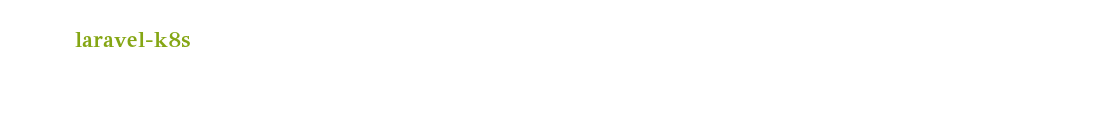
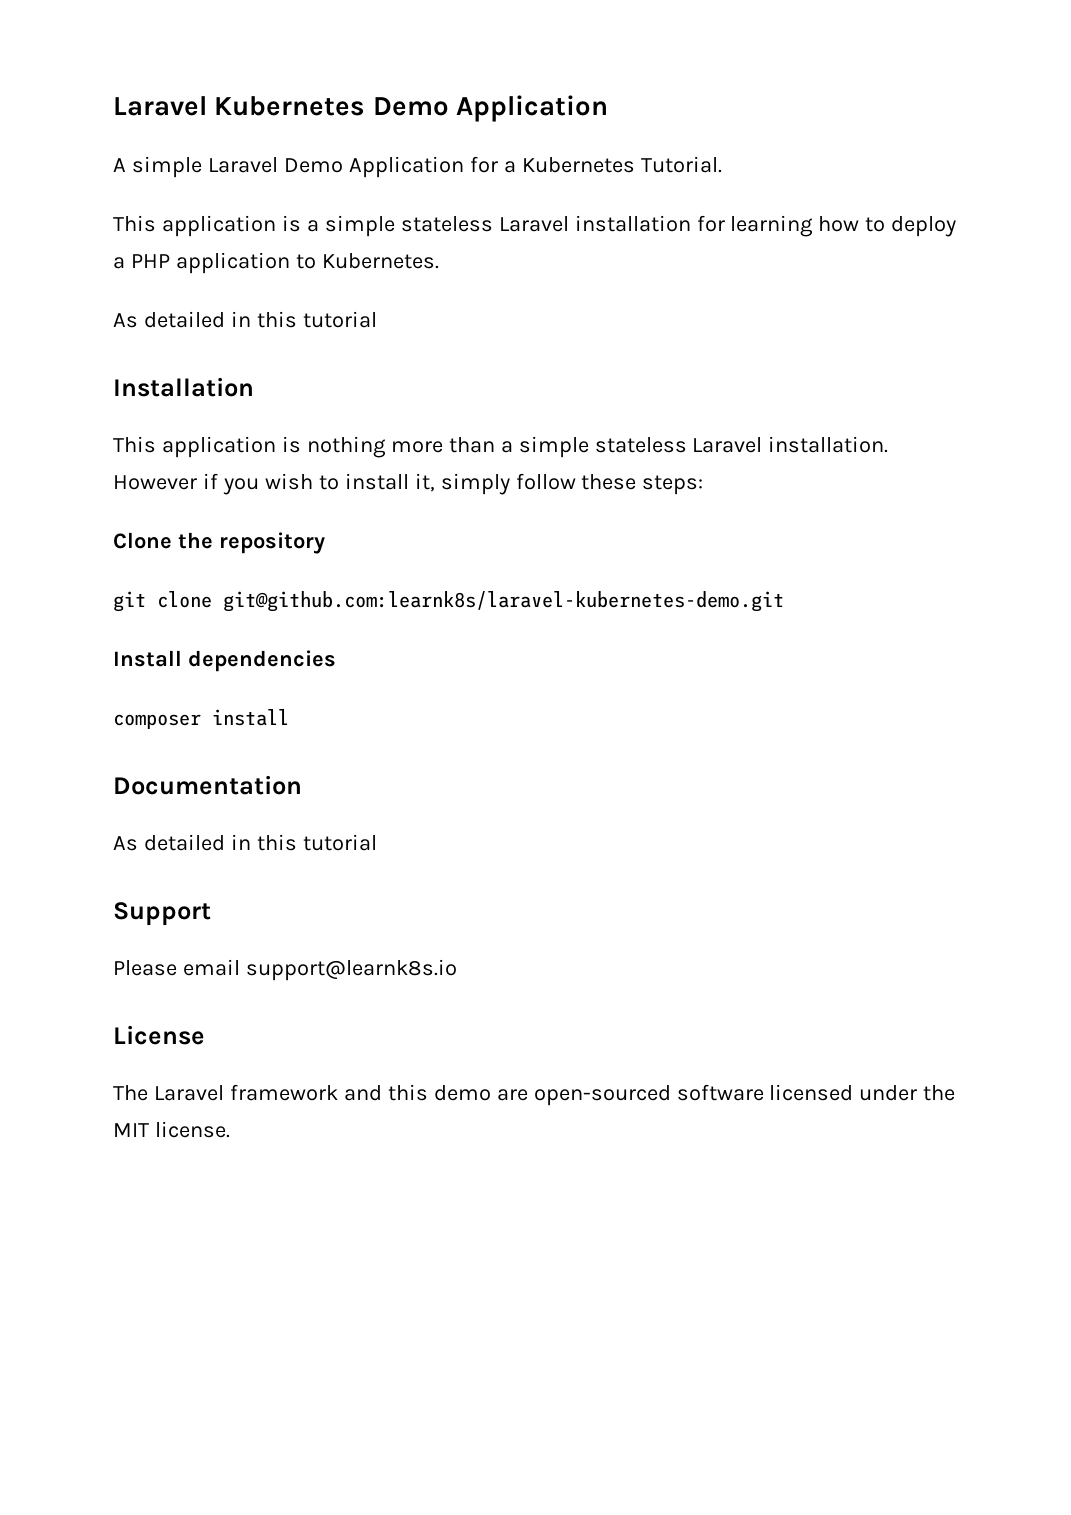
- laravel-k8s
+ Laravel Kubernetes Demo Application
+ A simple Laravel Demo Application for a Kubernetes Tutorial.
+ This application is a simple stateless Laravel installation for learning how to deploy a PHP application to Kubernetes.
+ As detailed in this tutorial
+ Installation
+ This application is nothing more than a simple stateless Laravel installation. However if you wish to install it, simply follow these steps:
+ Clone the repository
+ git clone git@github.com:learnk8s/laravel-kubernetes-demo.git
+ Install dependencies
+ composer install
+ Documentation
+ As detailed in this tutorial
+ Support
+ Please email support@learnk8s.io
+ License
+ The Laravel framework and this demo are open-sourced software licensed under the MIT license.

